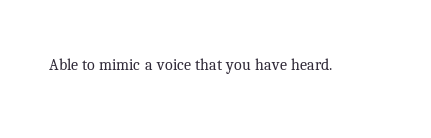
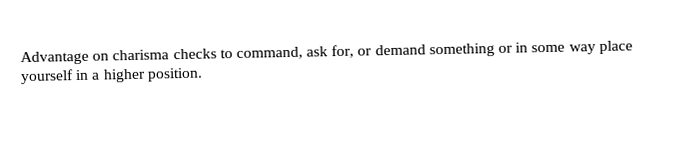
- Able to mimic a voice that you have heard.
+ Advantage on charisma checks to command, ask for, or demand something or in some way place yourself in a higher position.

